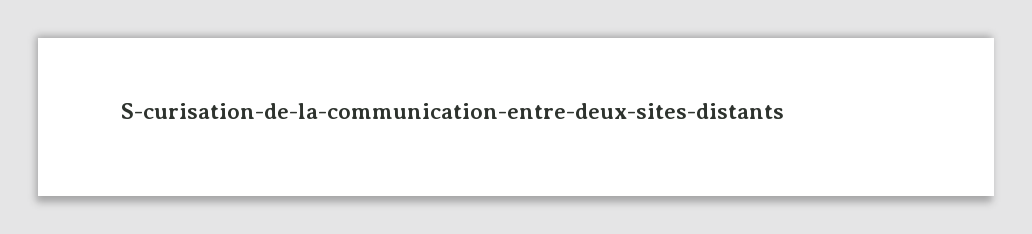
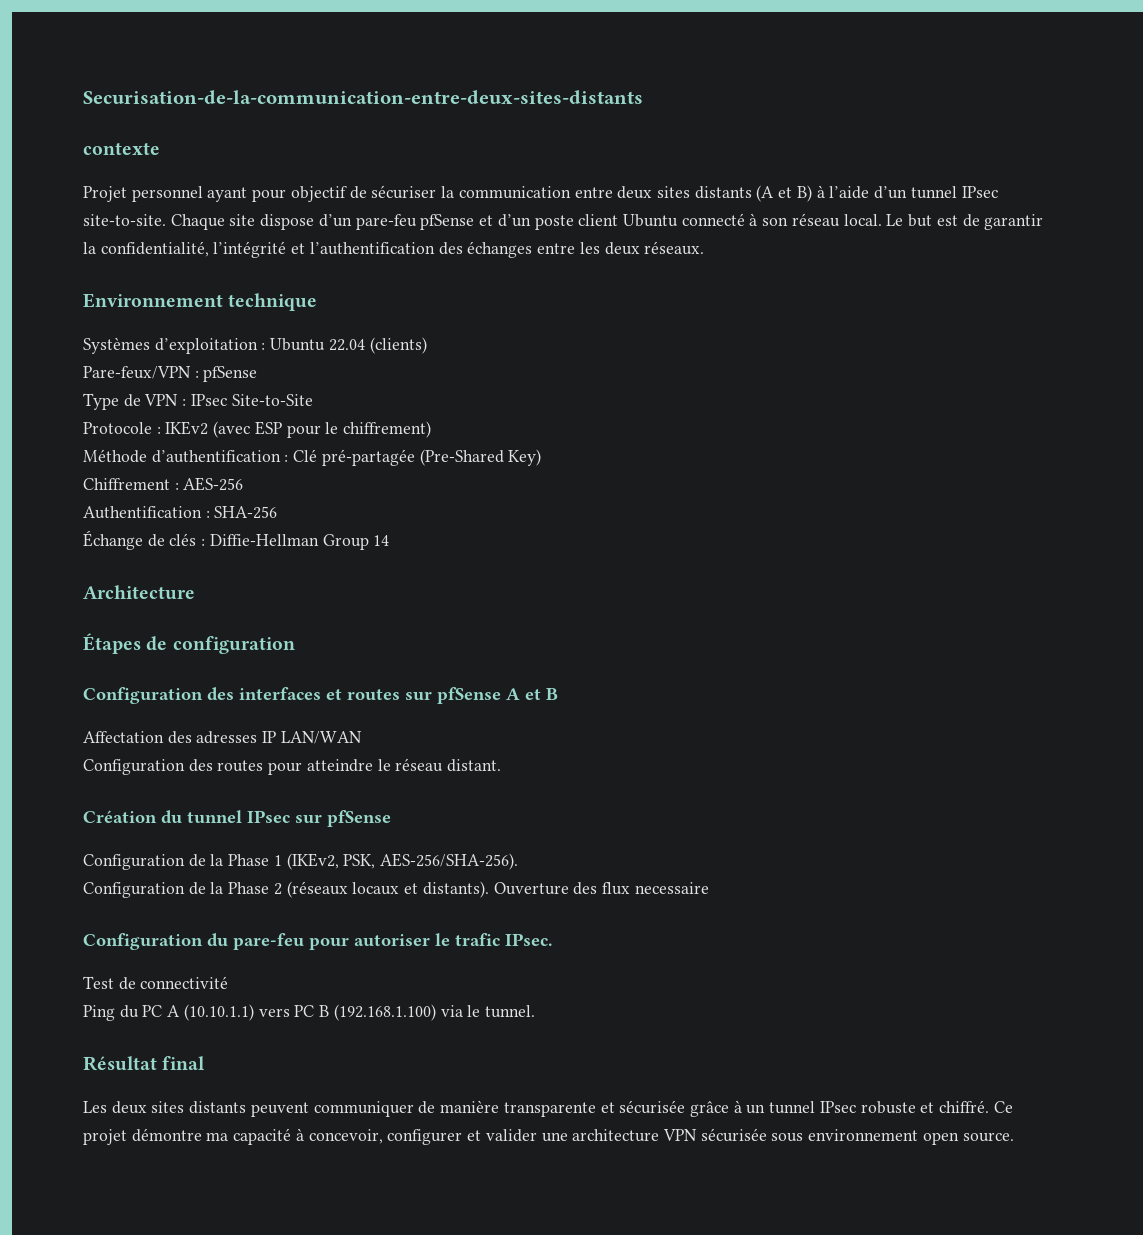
- S-curisation-de-la-communication-entre-deux-sites-distants
+ Securisation-de-la-communication-entre-deux-sites-distants
+ contexte
+ Projet personnel ayant pour objectif de sécuriser la communication entre deux sites distants (A et B) à l’aide d’un tunnel IPsec site-to-site. Chaque site dispose d’un pare-feu pfSense et d’un poste client Ubuntu connecté à son réseau local. Le but est de garantir la confidentialité, l’intégrité et l’authentification des échanges entre les deux réseaux.
+ Environnement technique
+ Systèmes d’exploitation : Ubuntu 22.04 (clients)
+ Pare-feux/VPN : pfSense
+ Type de VPN : IPsec Site-to-Site
+ Protocole : IKEv2 (avec ESP pour le chiffrement)
+ Méthode d’authentification : Clé pré-partagée (Pre-Shared Key)
+ Chiffrement : AES-256
+ Authentification : SHA-256
+ Échange de clés : Diffie-Hellman Group 14
+ Architecture
+ Étapes de configuration
+ Configuration des interfaces et routes sur pfSense A et B
+ Affectation des adresses IP LAN/WAN
+ Configuration des routes pour atteindre le réseau distant.
+ Création du tunnel IPsec sur pfSense
+ Configuration de la Phase 1 (IKEv2, PSK, AES-256/SHA-256).
+ Configuration de la Phase 2 (réseaux locaux et distants). Ouverture des flux necessaire
+ Configuration du pare-feu pour autoriser le trafic IPsec.
+ Test de connectivité
+ Ping du PC A (10.10.1.1) vers PC B (192.168.1.100) via le tunnel.
+ Résultat final
+ Les deux sites distants peuvent communiquer de manière transparente et sécurisée grâce à un tunnel IPsec robuste et chiffré. Ce projet démontre ma capacité à concevoir, configurer et valider une architecture VPN sécurisée sous environnement open source.

